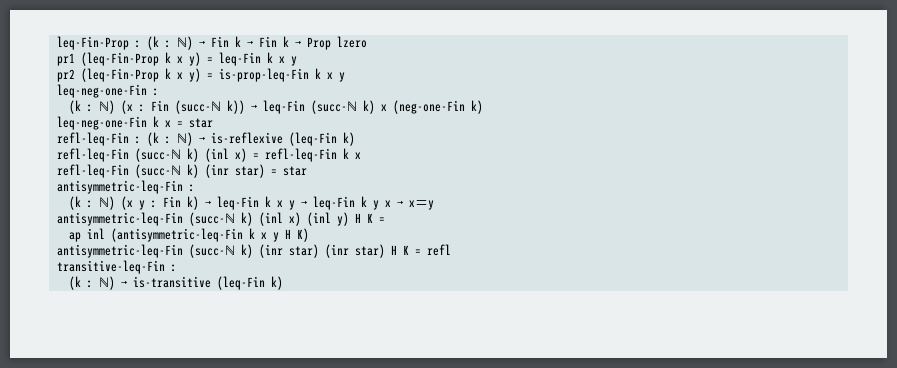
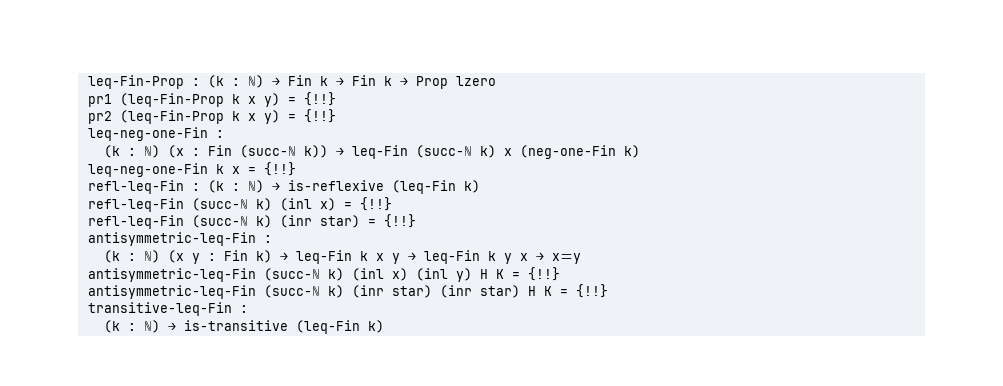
- pr1 (leq-Fin-Prop k x y) = leq-Fin k x y
+ pr1 (leq-Fin-Prop k x y) = {!!}
- pr2 (leq-Fin-Prop k x y) = is-prop-leq-Fin k x y
+ pr2 (leq-Fin-Prop k x y) = {!!}
- leq-neg-one-Fin k x = star
+ leq-neg-one-Fin k x = {!!}
- refl-leq-Fin (succ-ℕ k) (inl x) = refl-leq-Fin k x
+ refl-leq-Fin (succ-ℕ k) (inl x) = {!!}
- refl-leq-Fin (succ-ℕ k) (inr star) = star
+ refl-leq-Fin (succ-ℕ k) (inr star) = {!!}
- antisymmetric-leq-Fin (succ-ℕ k) (inl x) (inl y) H K =
- ap inl (antisymmetric-leq-Fin k x y H K)
+ antisymmetric-leq-Fin (succ-ℕ k) (inl x) (inl y) H K = {!!}
- antisymmetric-leq-Fin (succ-ℕ k) (inr star) (inr star) H K = refl
+ antisymmetric-leq-Fin (succ-ℕ k) (inr star) (inr star) H K = {!!}

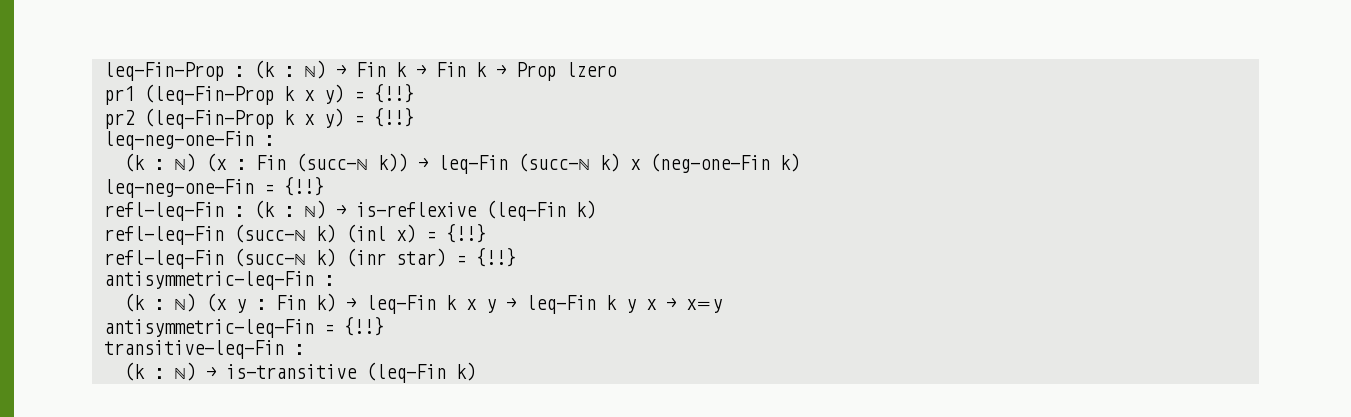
- leq-neg-one-Fin k x = {!!}
+ leq-neg-one-Fin = {!!}
- antisymmetric-leq-Fin (succ-ℕ k) (inl x) (inl y) H K = {!!}
- antisymmetric-leq-Fin (succ-ℕ k) (inr star) (inr star) H K = {!!}
+ antisymmetric-leq-Fin = {!!}

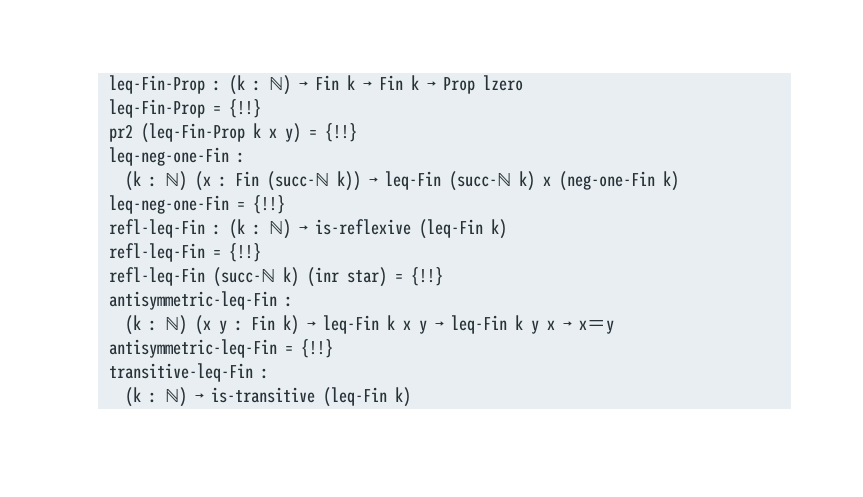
- pr1 (leq-Fin-Prop k x y) = {!!}
+ leq-Fin-Prop = {!!}
- refl-leq-Fin (succ-ℕ k) (inl x) = {!!}
+ refl-leq-Fin = {!!}

